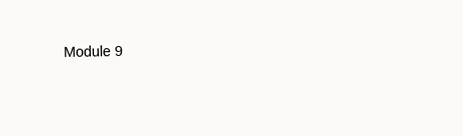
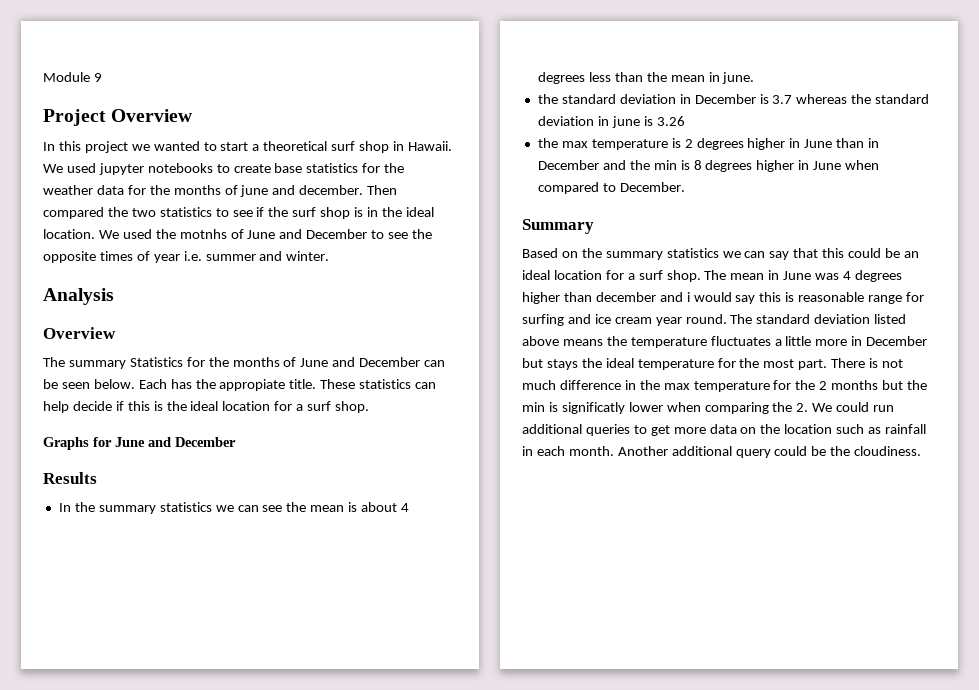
+ Project Overview
+ In this project we wanted to start a theoretical surf shop in Hawaii. We used jupyter notebooks to create base statistics for the weather data for the months of june and december. Then compared the two statistics to see if the surf shop is in the ideal location. We used the motnhs of June and December to see the opposite times of year i.e. summer and winter.
+ Analysis
+ Overview
+ The summary Statistics for the months of June and December can be seen below. Each has the appropiate title. These statistics can help decide if this is the ideal location for a surf shop.
+ Graphs for June and December
+ Results
+ In the summary statistics we can see the mean is about 4 degrees less than the mean in june.
+ the standard deviation in December is 3.7 whereas the standard deviation in june is 3.26
+ the max temperature is 2 degrees higher in June than in December and the min is 8 degrees higher in June when compared to December.
+ Summary
+ Based on the summary statistics we can say that this could be an ideal location for a surf shop. The mean in June was 4 degrees higher than december and i would say this is reasonable range for surfing and ice cream year round. The standard deviation listed above means the temperature fluctuates a little more in December but stays the ideal temperature for the most part. There is not much difference in the max temperature for the 2 months but the min is significatly lower when comparing the 2. We could run additional queries to get more data on the location such as rainfall in each month. Another additional query could be the cloudiness.

